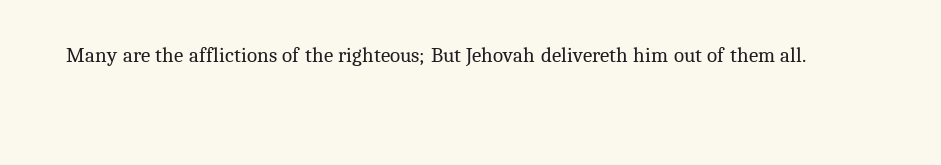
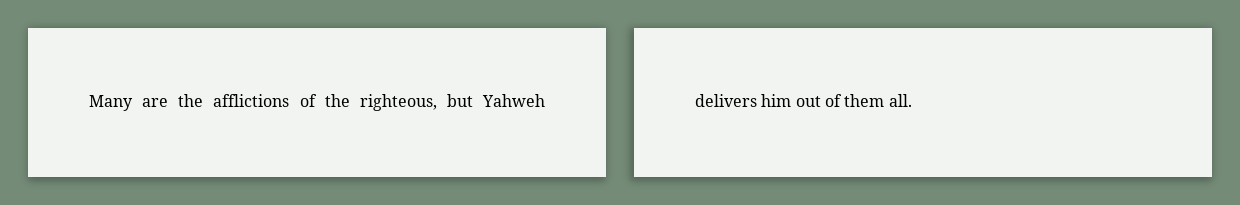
- Many are the afflictions of the righteous; But Jehovah delivereth him out of them all.
+ Many are the afflictions of the righteous, but Yahweh delivers him out of them all.

